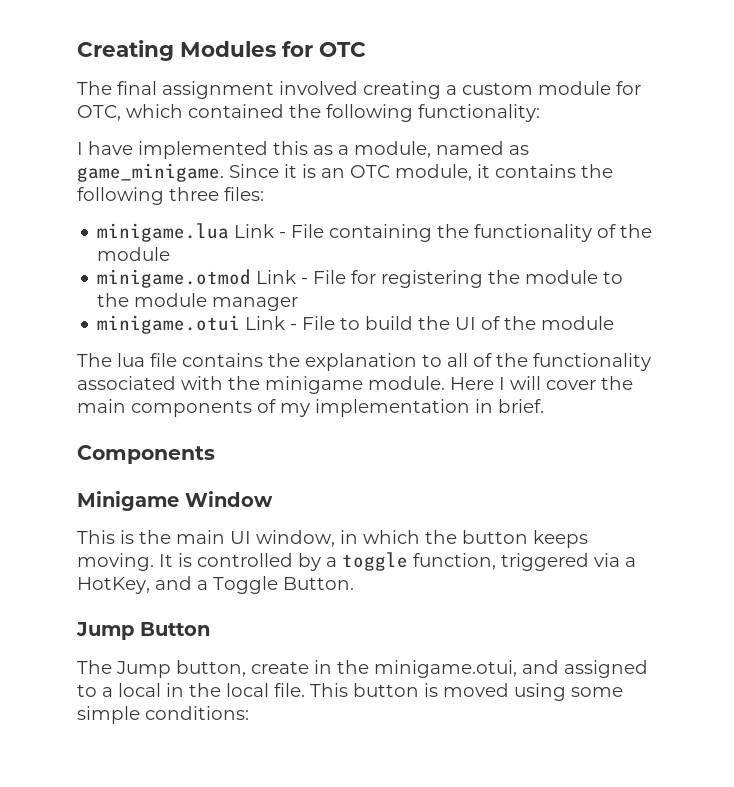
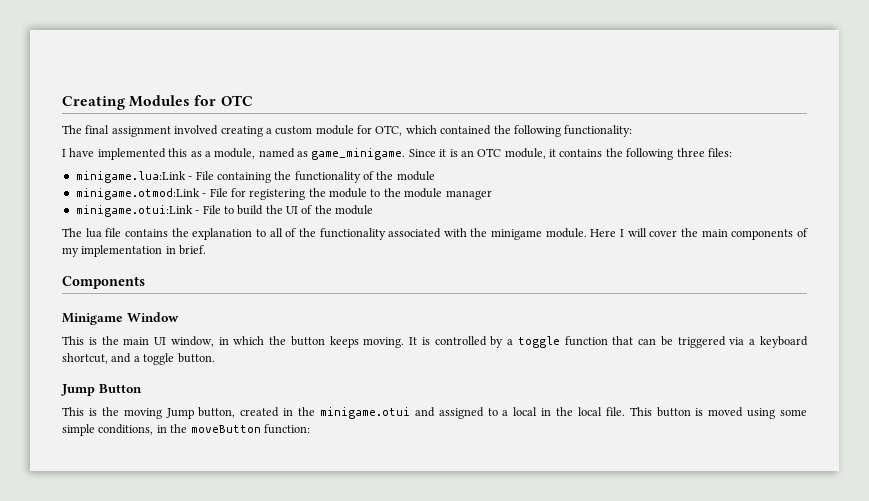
- minigame.lua Link - File containing the functionality of the module
+ minigame.lua:Link - File containing the functionality of the module
- minigame.otmod Link - File for registering the module to the module manager
+ minigame.otmod:Link - File for registering the module to the module manager
- minigame.otui Link - File to build the UI of the module
+ minigame.otui:Link - File to build the UI of the module
- It is controlled by a toggle function, triggered via a HotKey, and a Toggle Button.
+ It is controlled by a toggle function that can be triggered via a keyboard shortcut, and a toggle button.
  Jump Button
- The Jump button, create in the minigame.otui, and assigned to a local in the local file.
+ This is the moving Jump button, created in the minigame.otui and assigned to a local in the local file.
- This button is moved using some simple conditions:
+ This button is moved using some simple conditions, in the moveButton function:

